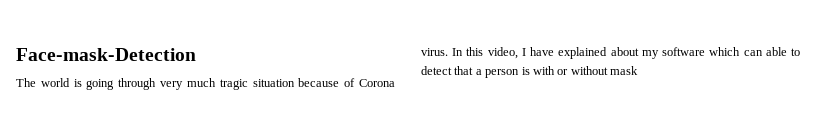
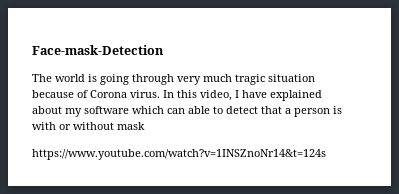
+ https://www.youtube.com/watch?v=1INSZnoNr14&t=124s

